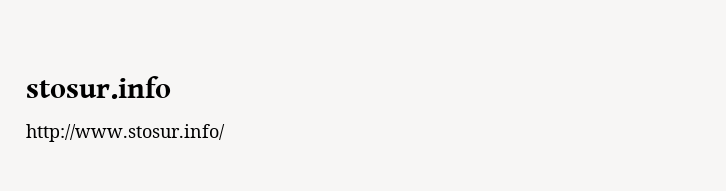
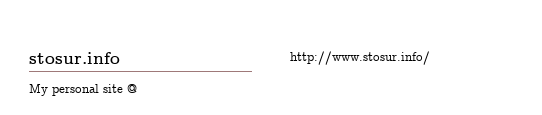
- http://www.stosur.info/
+ My personal site @ http://www.stosur.info/

